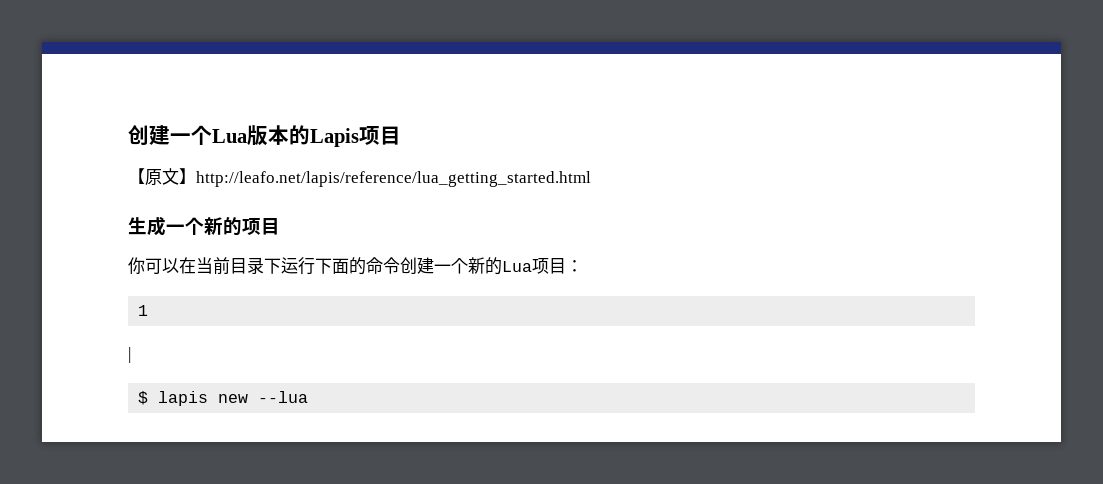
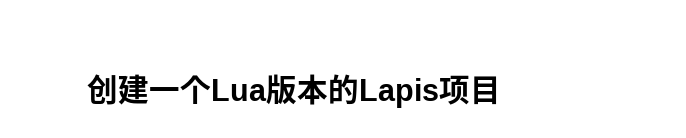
- 【原文】http://leafo.net/lapis/reference/lua_getting_started.html
- 生成一个新的项目
- 你可以在当前目录下运行下面的命令创建一个新的Lua项目：
- 1
- |
- $ lapis new --lua

